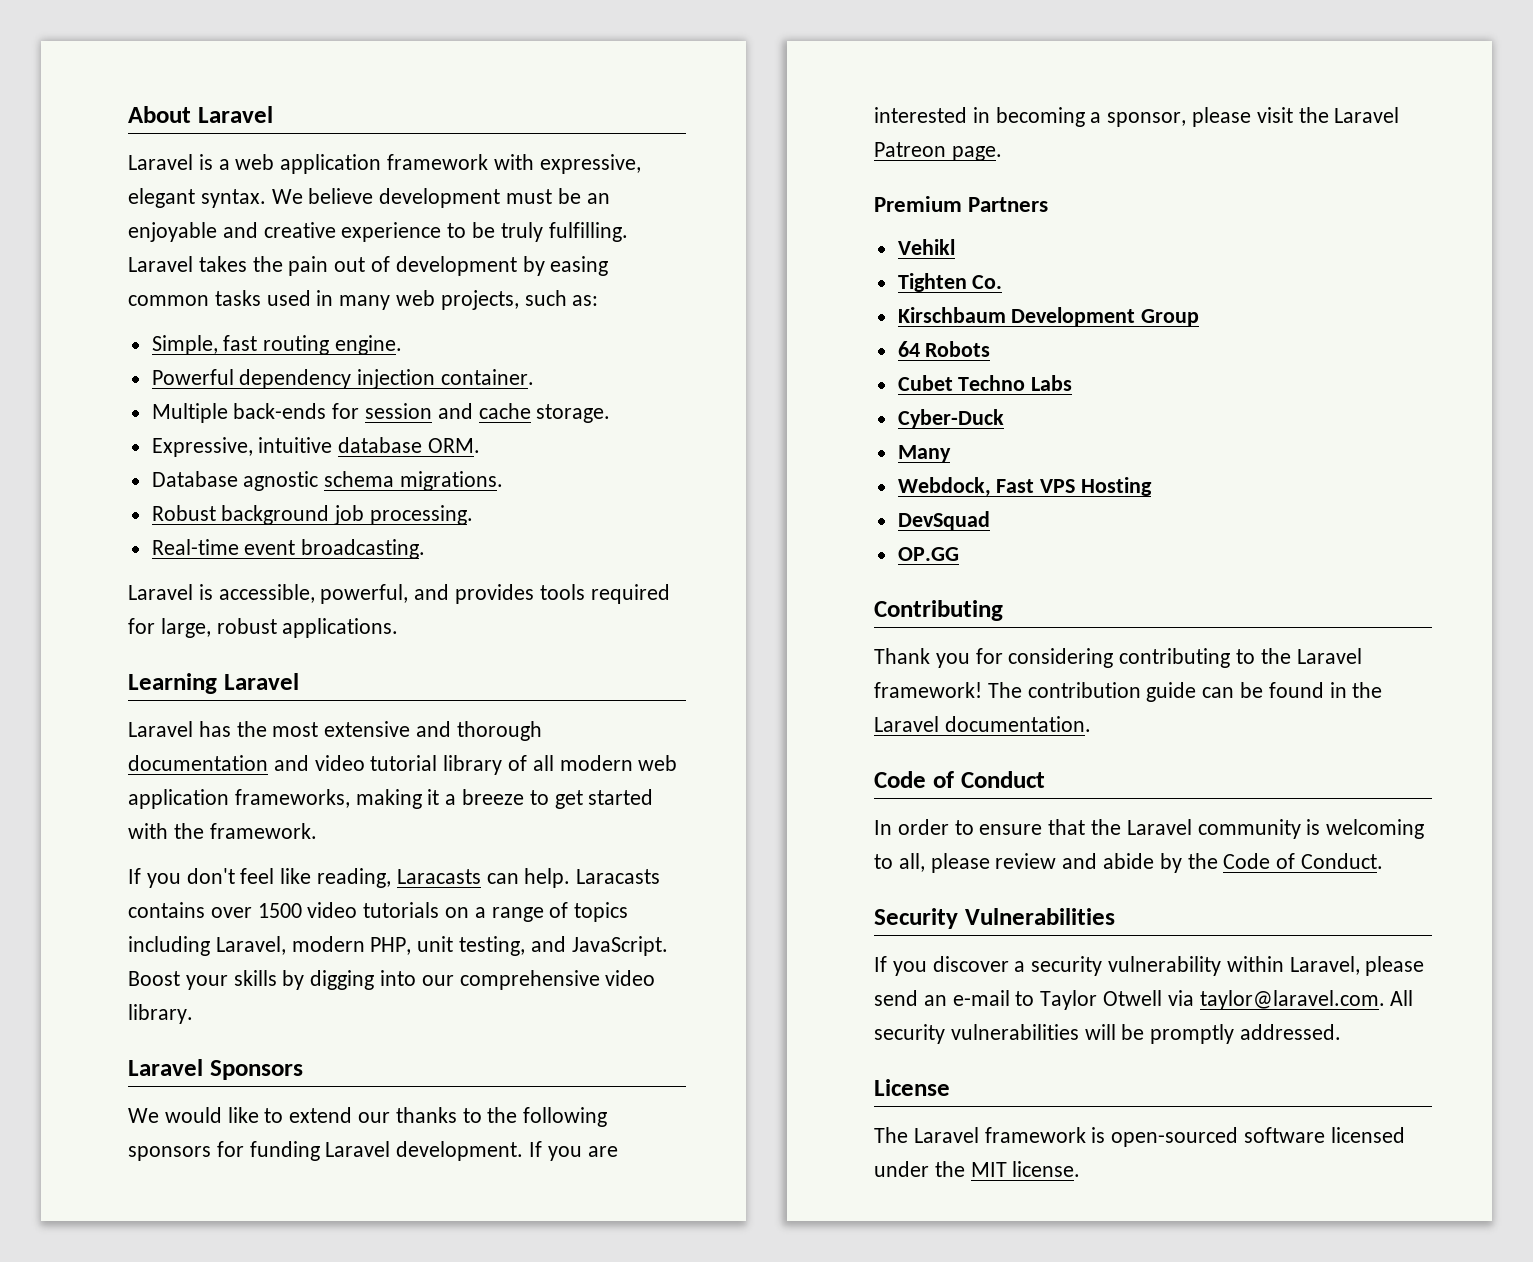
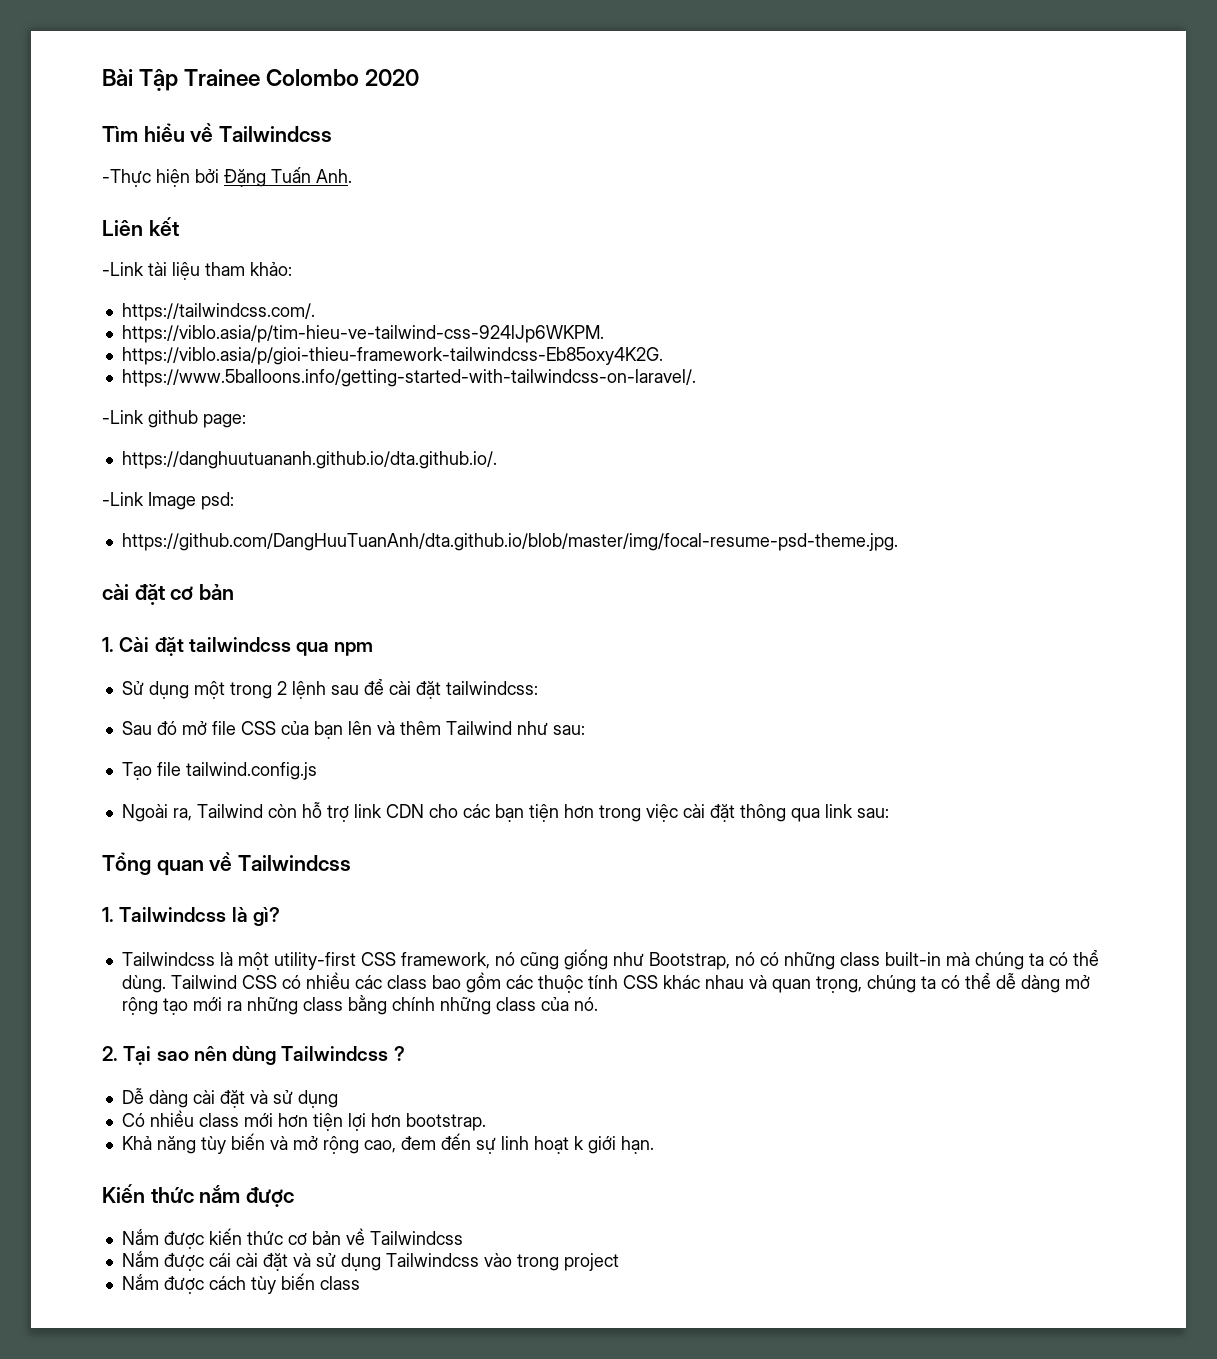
- About Laravel
- Laravel is a web application framework with expressive, elegant syntax. We believe development must be an enjoyable and creative experience to be truly fulfilling. Laravel takes the pain out of development by easing common tasks used in many web projects, such as:
- Simple, fast routing engine.
- Powerful dependency injection container.
- Multiple back-ends for session and cache storage.
- Expressive, intuitive database ORM.
- Database agnostic schema migrations.
- Robust background job processing.
- Real-time event broadcasting.
- Laravel is accessible, powerful, and provides tools required for large, robust applications.
- Learning Laravel
- Laravel has the most extensive and thorough documentation and video tutorial library of all modern web application frameworks, making it a breeze to get started with the framework.
- If you don't feel like reading, Laracasts can help. Laracasts contains over 1500 video tutorials on a range of topics including Laravel, modern PHP, unit testing, and JavaScript. Boost your skills by digging into our comprehensive video library.
- Laravel Sponsors
- We would like to extend our thanks to the following sponsors for funding Laravel development. If you are interested in becoming a sponsor, please visit the Laravel Patreon page.
- Premium Partners
- Vehikl
- Tighten Co.
- Kirschbaum Development Group
- 64 Robots
- Cubet Techno Labs
- Cyber-Duck
- Many
- Webdock, Fast VPS Hosting
- DevSquad
- OP.GG
- Contributing
- Thank you for considering contributing to the Laravel framework! The contribution guide can be found in the Laravel documentation.
- Code of Conduct
- In order to ensure that the Laravel community is welcoming to all, please review and abide by the Code of Conduct.
- Security Vulnerabilities
- If you discover a security vulnerability within Laravel, please send an e-mail to Taylor Otwell via taylor@laravel.com. All security vulnerabilities will be promptly addressed.
- License
- The Laravel framework is open-sourced software licensed under the MIT license.
+ Bài Tập Trainee Colombo 2020
+ Tìm hiểu về Tailwindcss
+ -Thực hiện bởi Đặng Tuấn Anh.
+ Liên kết
+ -Link tài liệu tham khảo:
+ https://tailwindcss.com/.
+ https://viblo.asia/p/tim-hieu-ve-tailwind-css-924lJp6WKPM.
+ https://viblo.asia/p/gioi-thieu-framework-tailwindcss-Eb85oxy4K2G.
+ https://www.5balloons.info/getting-started-with-tailwindcss-on-laravel/.
+ -Link github page:
+ https://danghuutuananh.github.io/dta.github.io/.
+ -Link Image psd:
+ https://github.com/DangHuuTuanAnh/dta.github.io/blob/master/img/focal-resume-psd-theme.jpg.
+ cài đặt cơ bản
+ 1. Cài đặt tailwindcss qua npm
+ Sử dụng một trong 2 lệnh sau để cài đặt tailwindcss:
+ Sau đó mở file CSS của bạn lên và thêm Tailwind như sau:
+ Tạo file tailwind.config.js
+ Ngoài ra, Tailwind còn hỗ trợ link CDN cho các bạn tiện hơn trong việc cài đặt thông qua link sau:
+ Tổng quan về Tailwindcss
+ 1. Tailwindcss là gì?
+ Tailwindcss là một utility-first CSS framework, nó cũng giống như Bootstrap, nó có những class built-in mà chúng ta có thể dùng. Tailwind CSS có nhiều các class bao gồm các thuộc tính CSS khác nhau và quan trọng, chúng ta có thể dễ dàng mở rộng tạo mới ra những class bằng chính những class của nó.
+ 2. Tại sao nên dùng Tailwindcss ?
+ Dễ dàng cài đặt và sử dụng
+ Có nhiều class mới hơn tiện lợi hơn bootstrap.
+ Khả năng tùy biến và mở rộng cao, đem đến sự linh hoạt k giới hạn.
+ Kiến thức nắm được
+ Nắm được kiến thức cơ bản về Tailwindcss
+ Nắm được cái cài đặt và sử dụng Tailwindcss vào trong project
+ Nắm được cách tùy biến class

